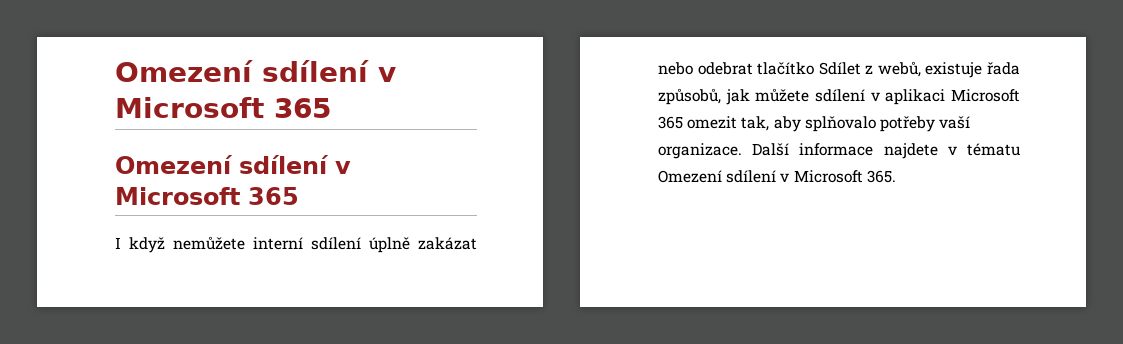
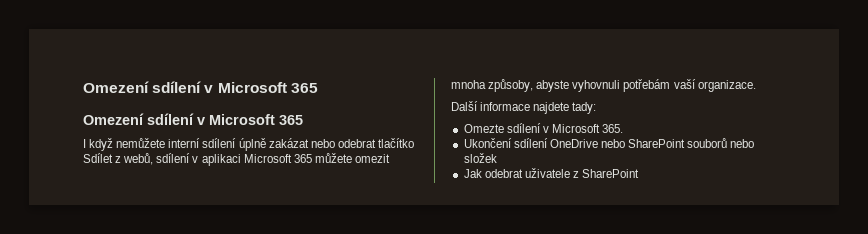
- I když nemůžete interní sdílení úplně zakázat nebo odebrat tlačítko Sdílet z webů, existuje řada způsobů, jak můžete sdílení v aplikaci Microsoft 365 omezit tak, aby splňovalo potřeby vaší organizace. Další informace najdete v tématu Omezení sdílení v Microsoft 365.
+ I když nemůžete interní sdílení úplně zakázat nebo odebrat tlačítko Sdílet z webů, sdílení v aplikaci Microsoft 365 můžete omezit mnoha způsoby, abyste vyhovnuli potřebám vaší organizace.
+ Další informace najdete tady:
+ Omezte sdílení v Microsoft 365.
+ Ukončení sdílení OneDrive nebo SharePoint souborů nebo složek
+ Jak odebrat uživatele z SharePoint

